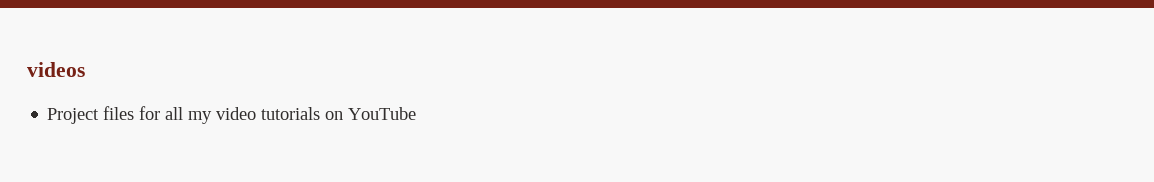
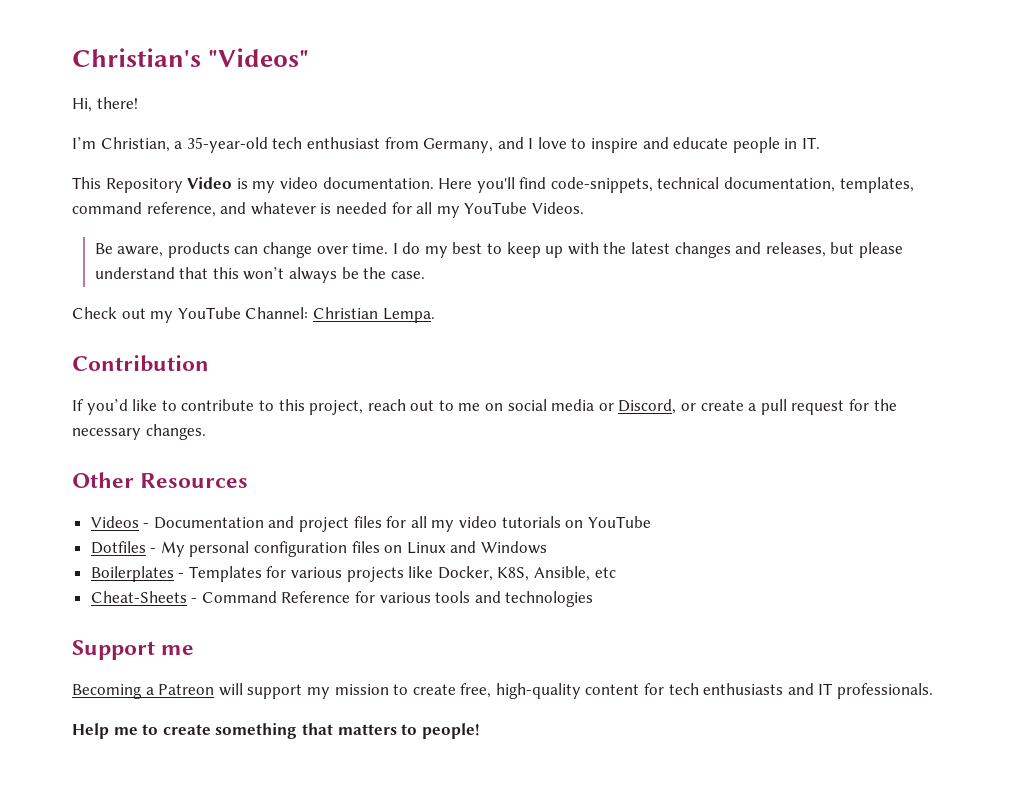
- videos
- Project files for all my video tutorials on YouTube
+ Christian's "Videos"
+ Hi, there!
+ I’m Christian, a 35-year-old tech enthusiast from Germany, and I love to inspire and educate people in IT.
+ This Repository Video is my video documentation. Here you'll find code-snippets, technical documentation, templates, command reference, and whatever is needed for all my YouTube Videos.
+ Be aware, products can change over time. I do my best to keep up with the latest changes and releases, but please understand that this won’t always be the case.
+ Check out my YouTube Channel: Christian Lempa.
+ Contribution
+ If you’d like to contribute to this project, reach out to me on social media or Discord, or create a pull request for the necessary changes.
+ Other Resources
+ Videos - Documentation and project files for all my video tutorials on YouTube
+ Dotfiles - My personal configuration files on Linux and Windows
+ Boilerplates - Templates for various projects like Docker, K8S, Ansible, etc
+ Cheat-Sheets - Command Reference for various tools and technologies
+ Support me
+ Becoming a Patreon will support my mission to create free, high-quality content for tech enthusiasts and IT professionals.
+ Help me to create something that matters to people!

